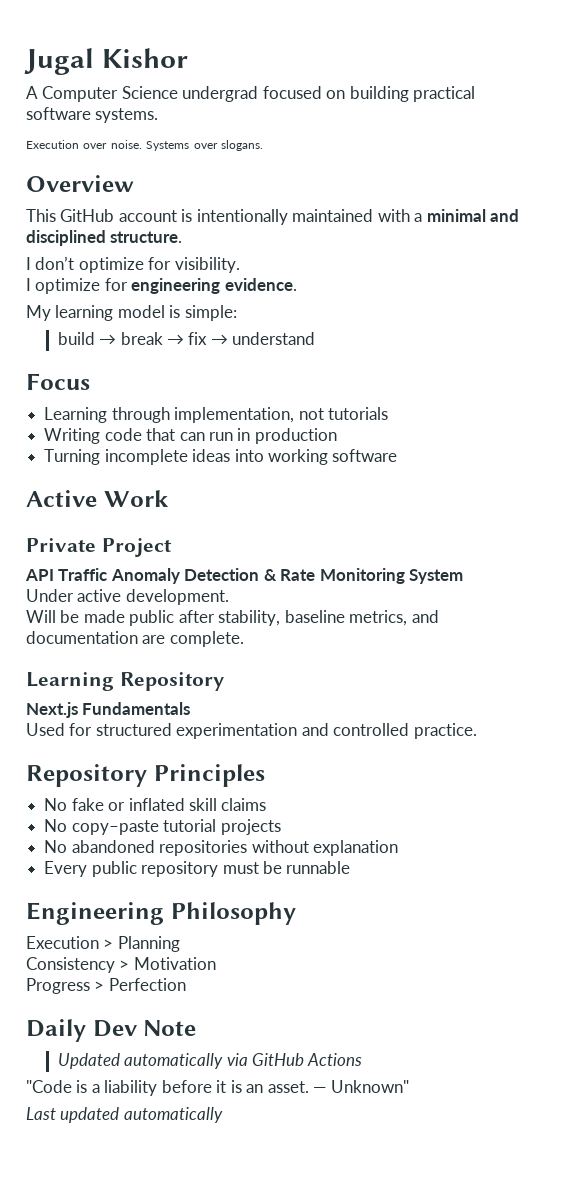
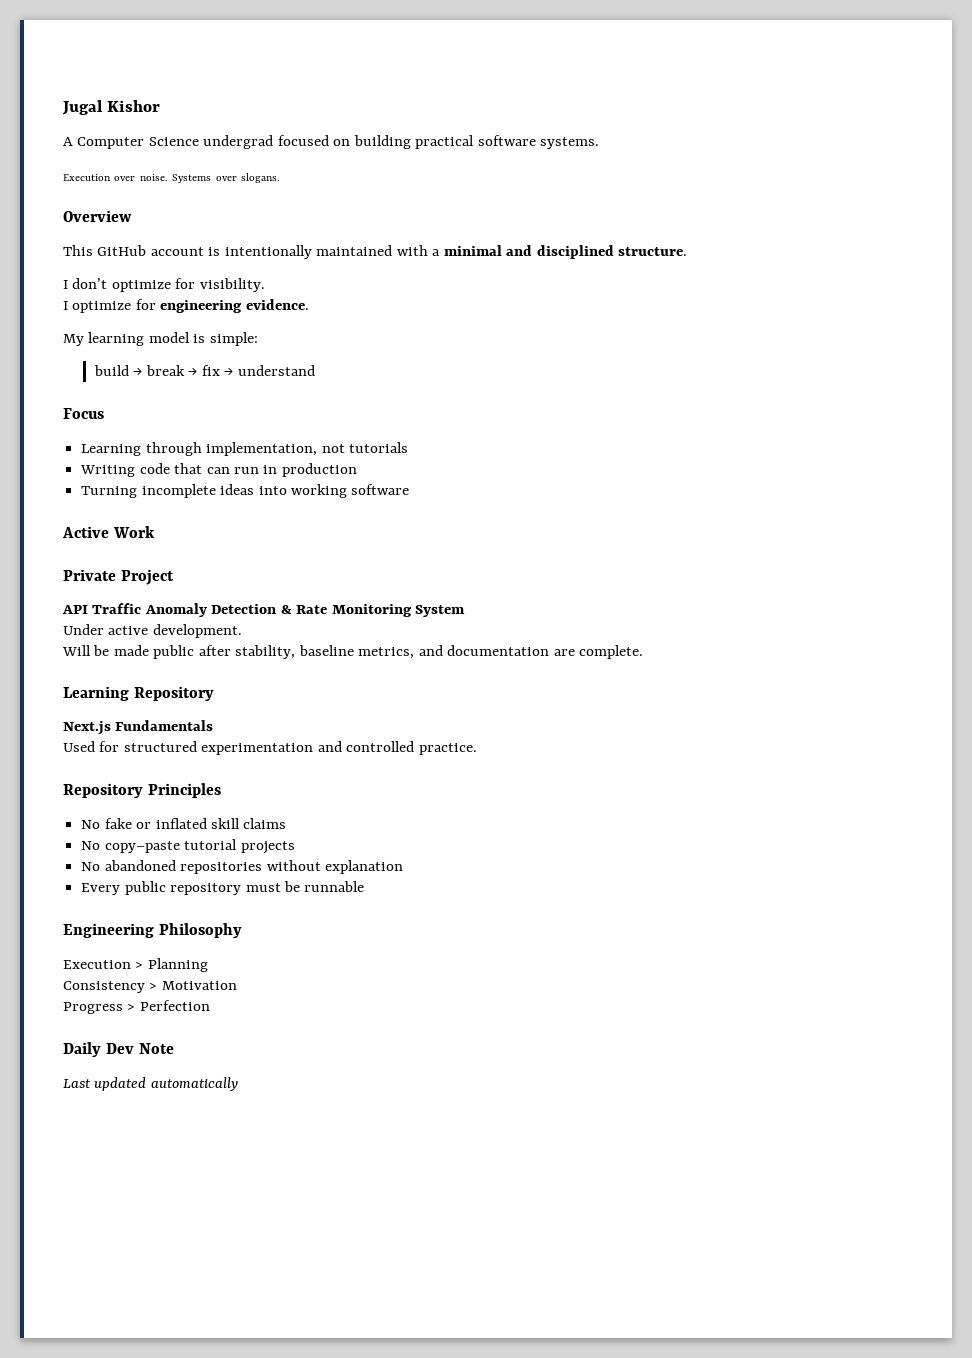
- Updated automatically via GitHub Actions
- "Code is a liability before it is an asset. — Unknown"

